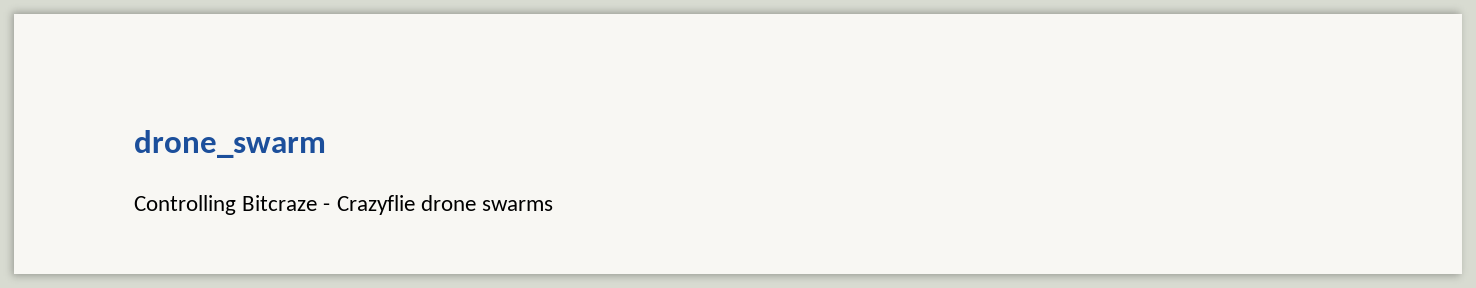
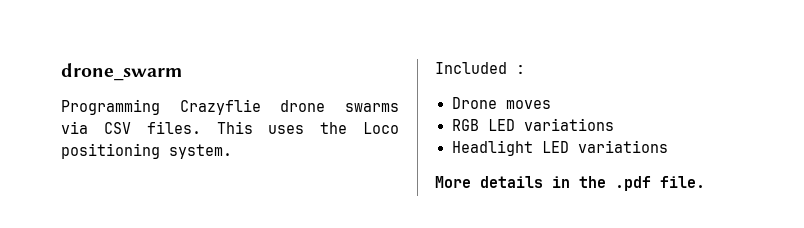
- Controlling Bitcraze - Crazyflie drone swarms
+ Programming Crazyflie drone swarms via CSV files. This uses the Loco positioning system.
+ Included :
+ Drone moves
+ RGB LED variations
+ Headlight LED variations
+ More details in the .pdf file.

